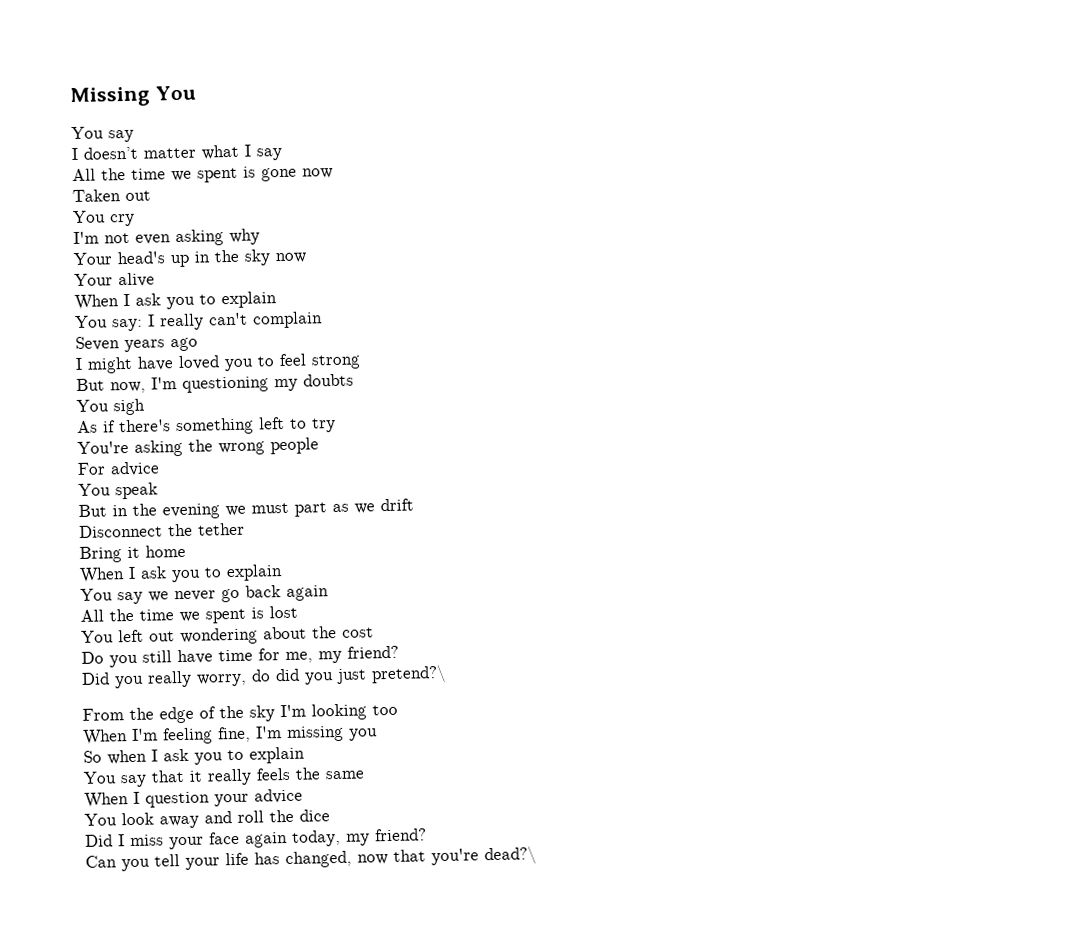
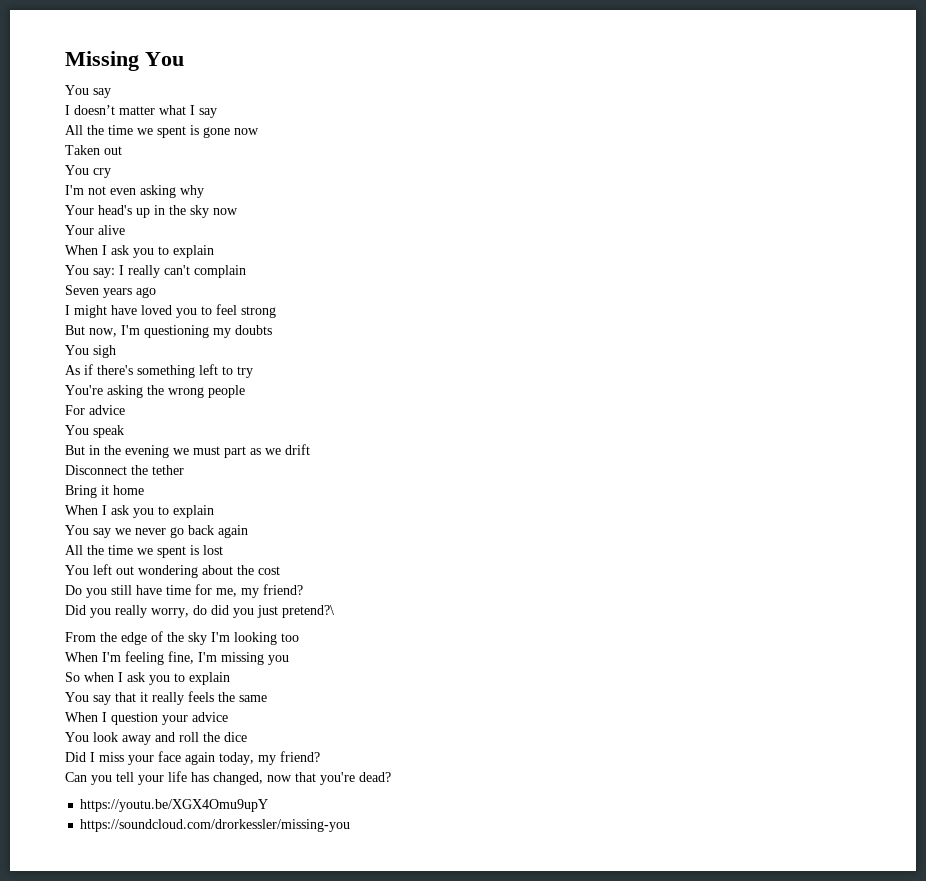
- Can you tell your life has changed, now that you're dead?\
+ Can you tell your life has changed, now that you're dead?
+ https://youtu.be/XGX4Omu9upY
+ https://soundcloud.com/drorkessler/missing-you

